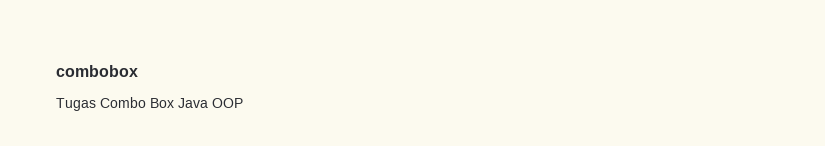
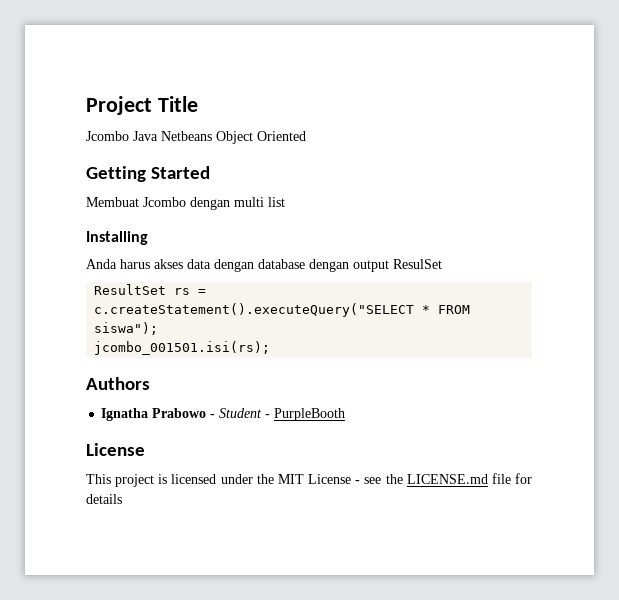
- combobox
- Tugas Combo Box Java OOP
+ Project Title
+ Jcombo Java Netbeans Object Oriented
+ Getting Started
+ Membuat Jcombo dengan multi list
+ Installing
+ Anda harus akses data dengan database dengan output ResulSet
+ ResultSet rs = c.createStatement().executeQuery("SELECT * FROM siswa");
+ jcombo_001501.isi(rs);
+ Authors
+ Ignatha Prabowo - Student - PurpleBooth
+ License
+ This project is licensed under the MIT License - see the LICENSE.md file for details

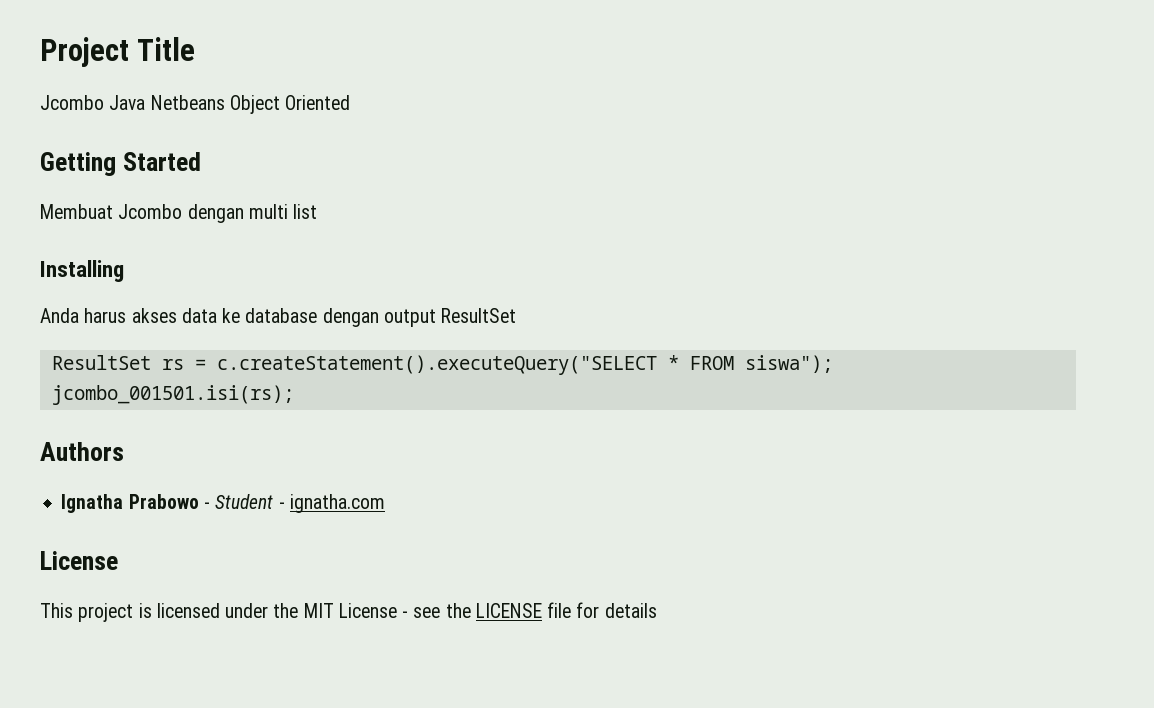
- Anda harus akses data dengan database dengan output ResulSet
+ Anda harus akses data ke database dengan output ResultSet
- Ignatha Prabowo - Student - PurpleBooth
+ Ignatha Prabowo - Student - ignatha.com
- This project is licensed under the MIT License - see the LICENSE.md file for details
+ This project is licensed under the MIT License - see the LICENSE file for details

